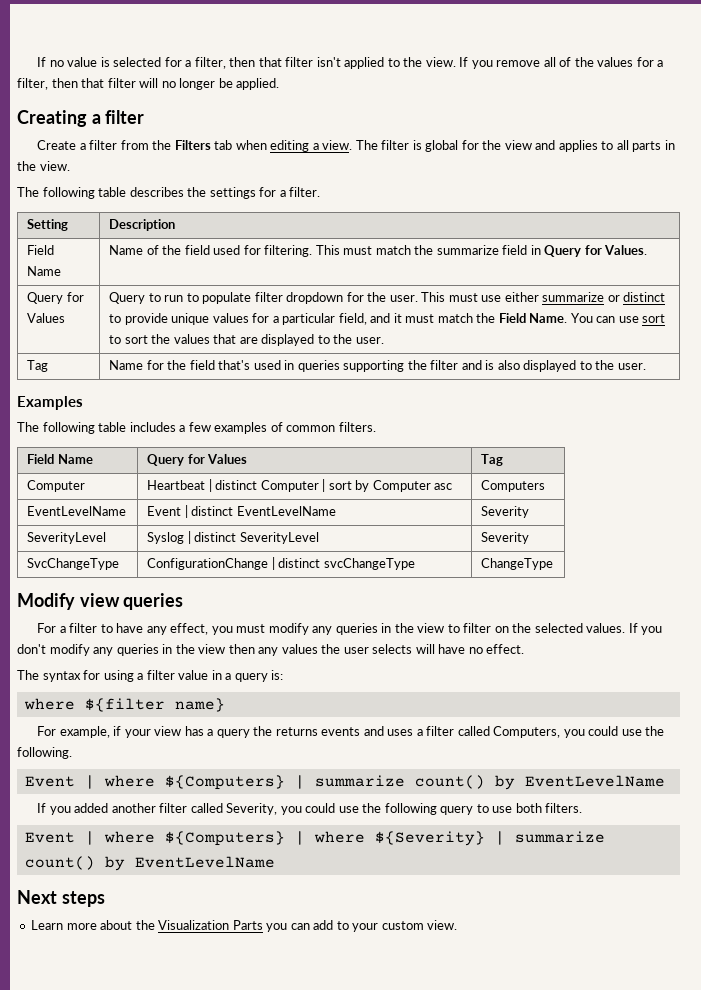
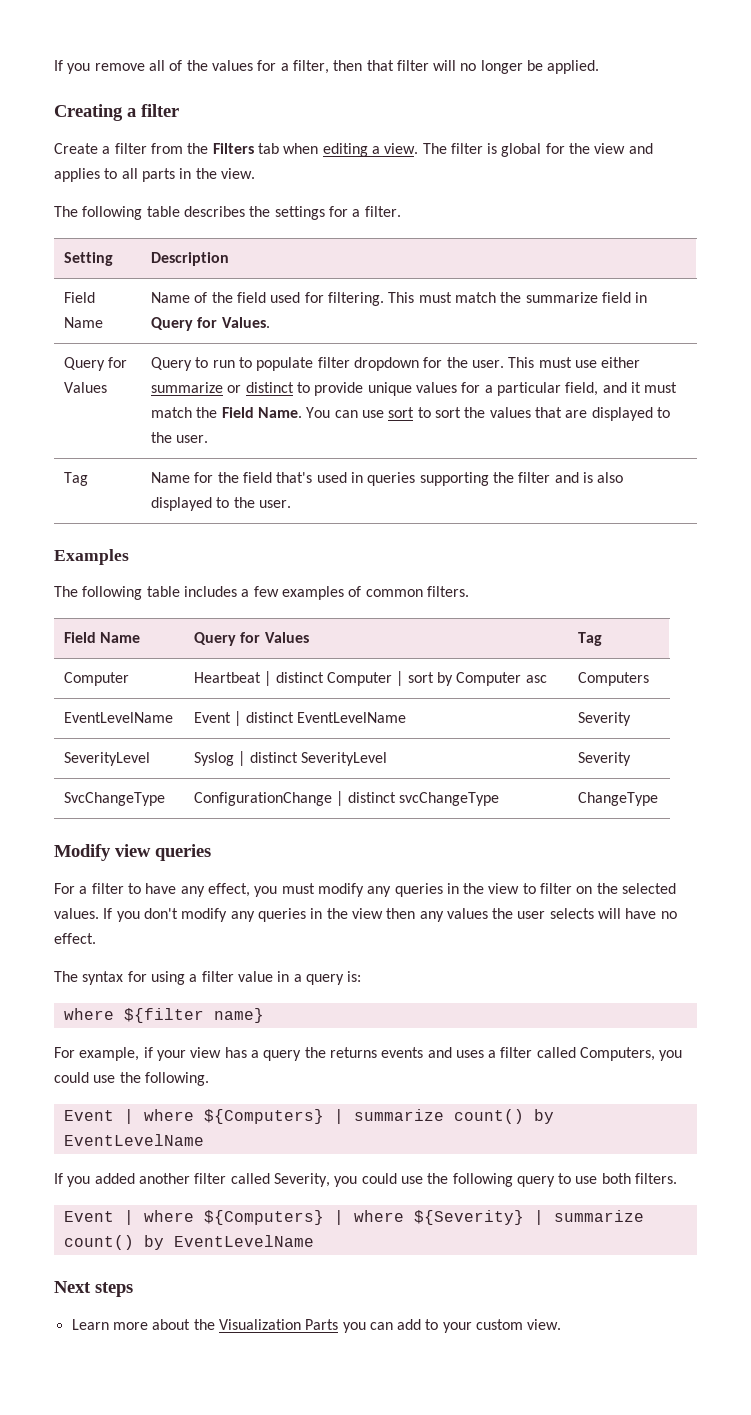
- If no value is selected for a filter, then that filter isn't applied to the view. If you remove all of the values for a filter, then that filter will no longer be applied.
+ If you remove all of the values for a filter, then that filter will no longer be applied.

